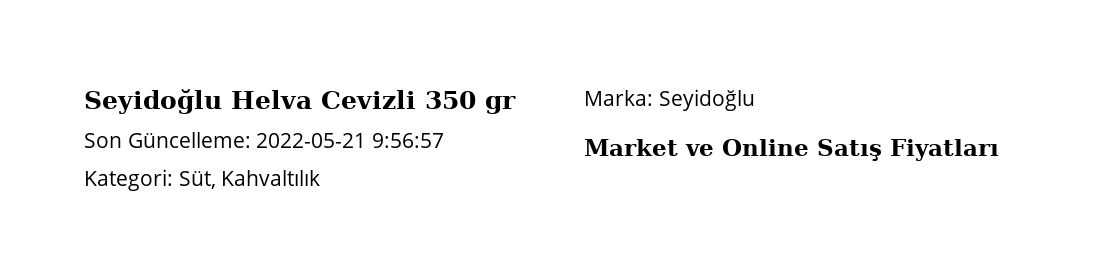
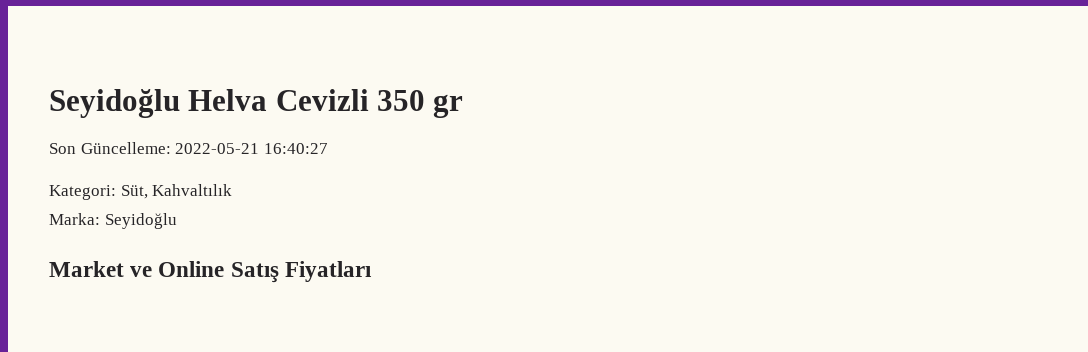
- Son Güncelleme: 2022-05-21 9:56:57
+ Son Güncelleme: 2022-05-21 16:40:27

